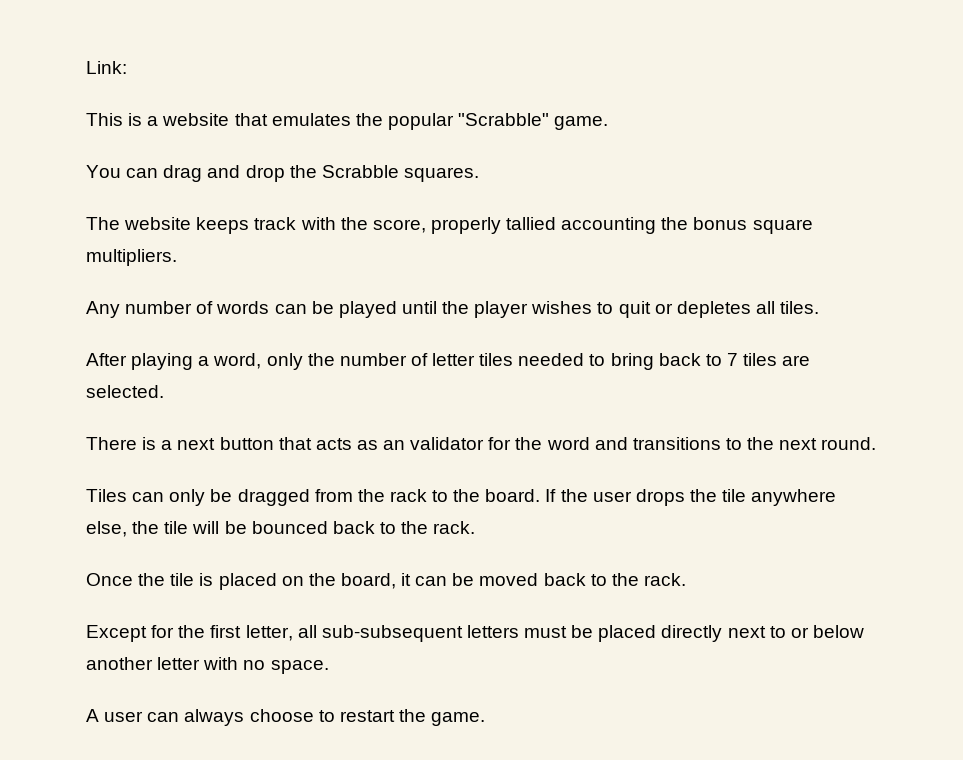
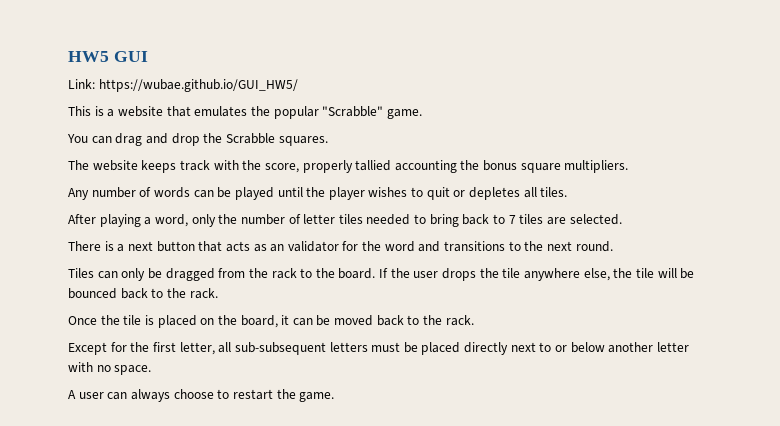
+ HW5 GUI
- Link:
+ Link: https://wubae.github.io/GUI_HW5/

